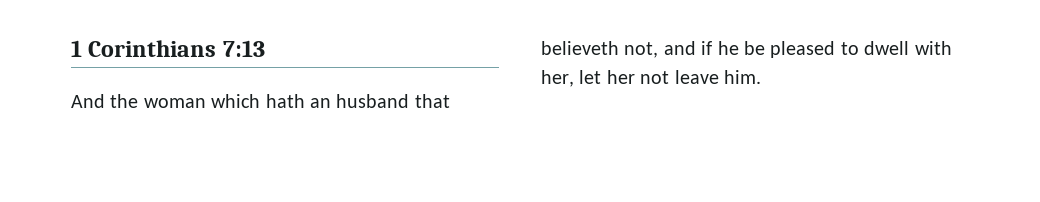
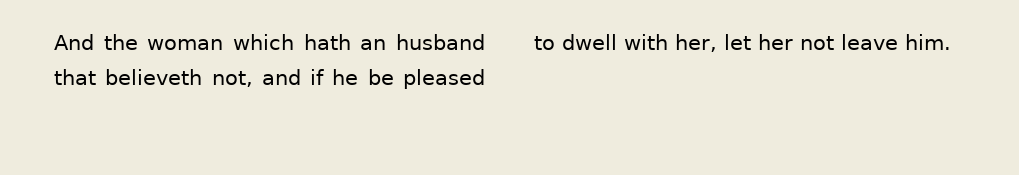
- 1 Corinthians 7:13

